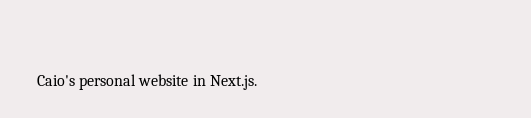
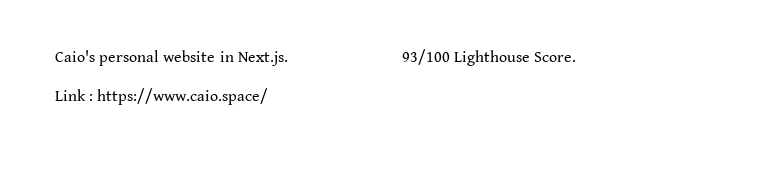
+ Link : https://www.caio.space/
+ 93/100 Lighthouse Score.

